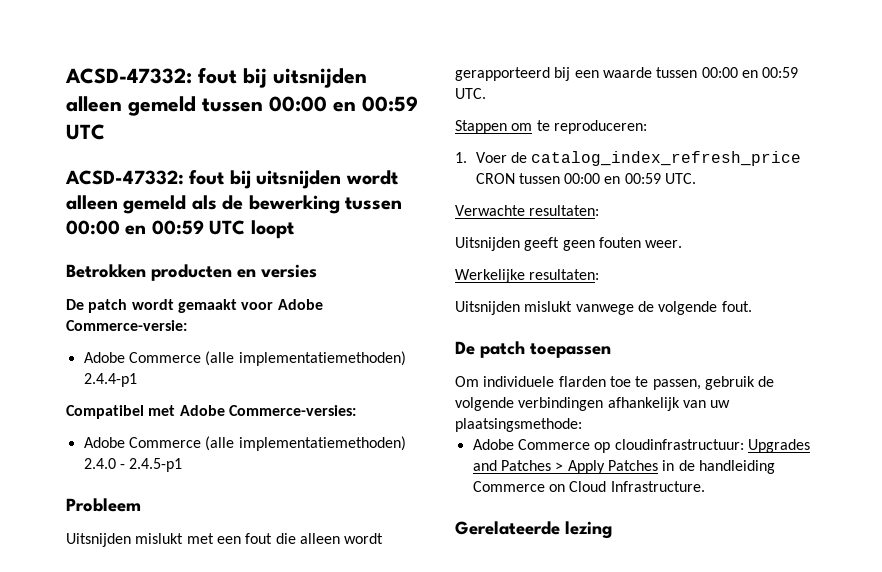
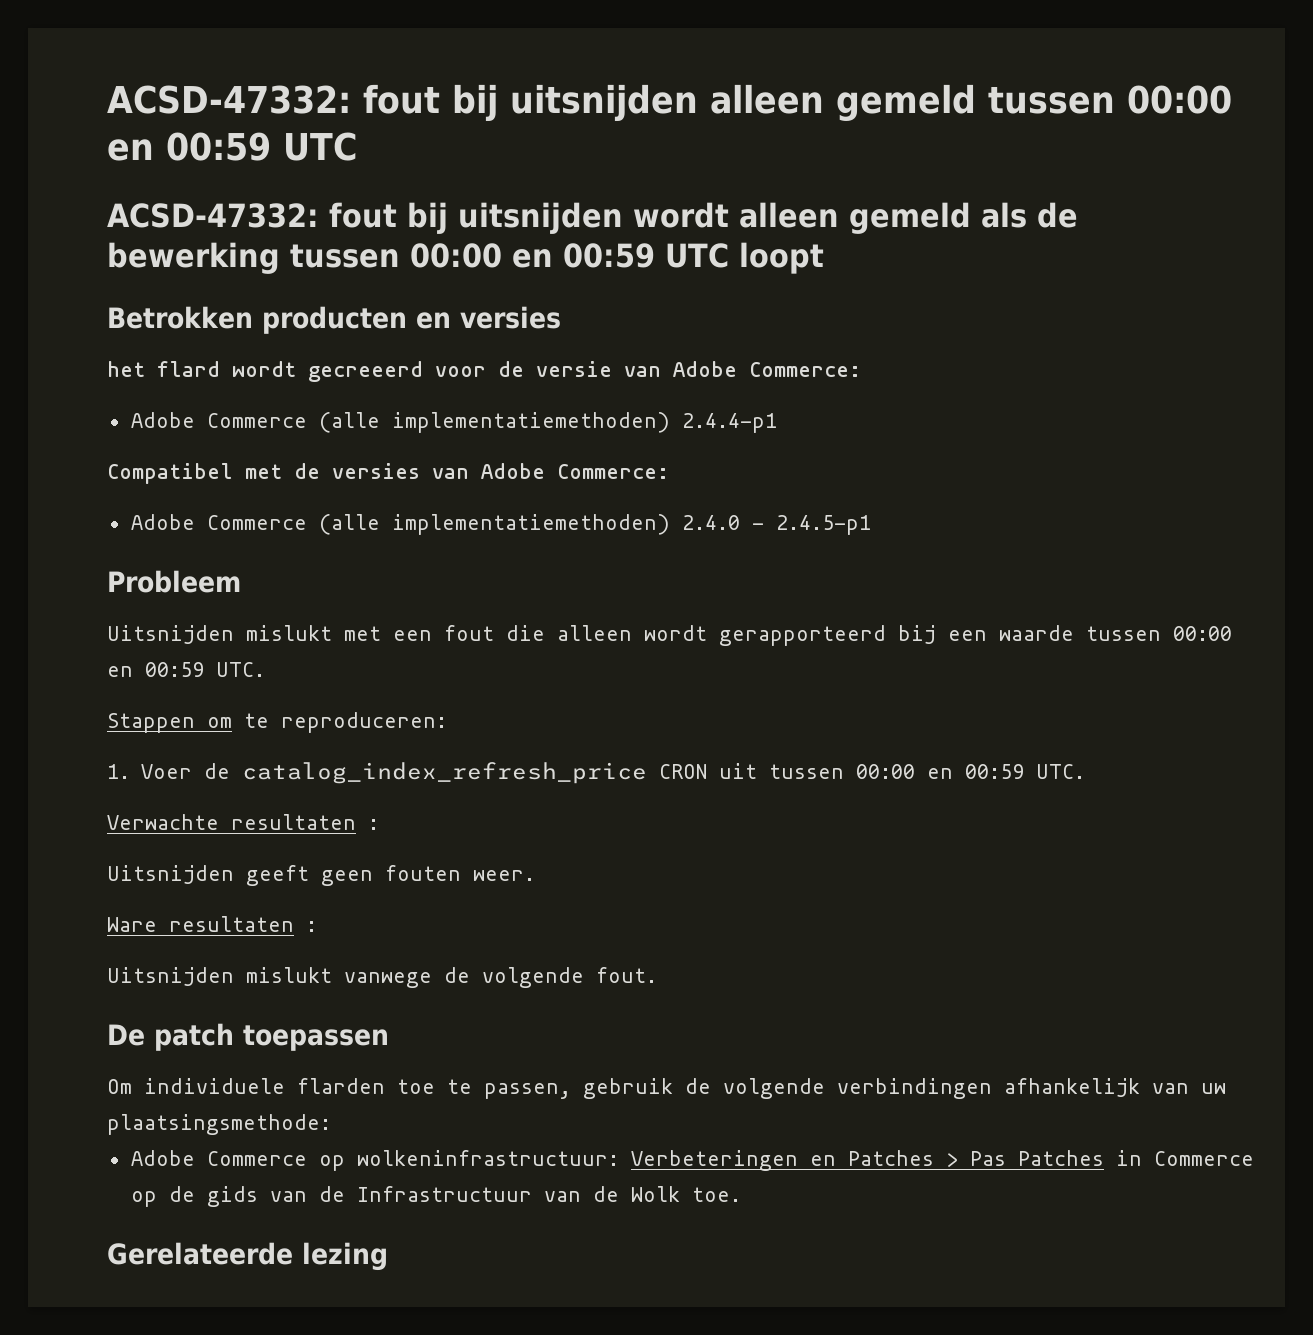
- De patch wordt gemaakt voor Adobe Commerce-versie:
+ het flard wordt gecreeerd voor de versie van Adobe Commerce:
- Compatibel met Adobe Commerce-versies:
+ Compatibel met de versies van Adobe Commerce:
- 1. Voer de catalog_index_refresh_price CRON tussen 00:00 en 00:59 UTC.
+ 1. Voer de catalog_index_refresh_price CRON uit tussen 00:00 en 00:59 UTC.
- Verwachte resultaten:
+ Verwachte resultaten :
- Werkelijke resultaten:
+ Ware resultaten :
- Adobe Commerce op cloudinfrastructuur: Upgrades and Patches > Apply Patches in de handleiding Commerce on Cloud Infrastructure.
+ Adobe Commerce op wolkeninfrastructuur: Verbeteringen en Patches > Pas Patches in Commerce op de gids van de Infrastructuur van de Wolk toe.

